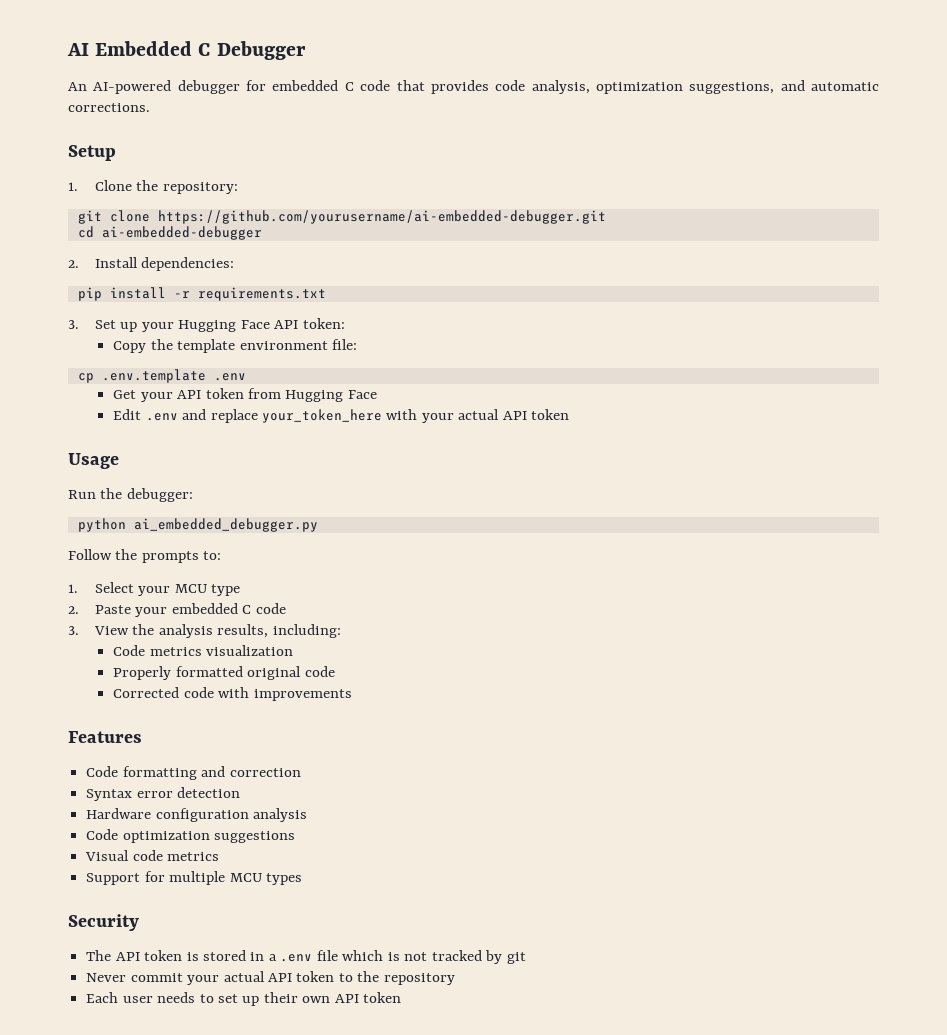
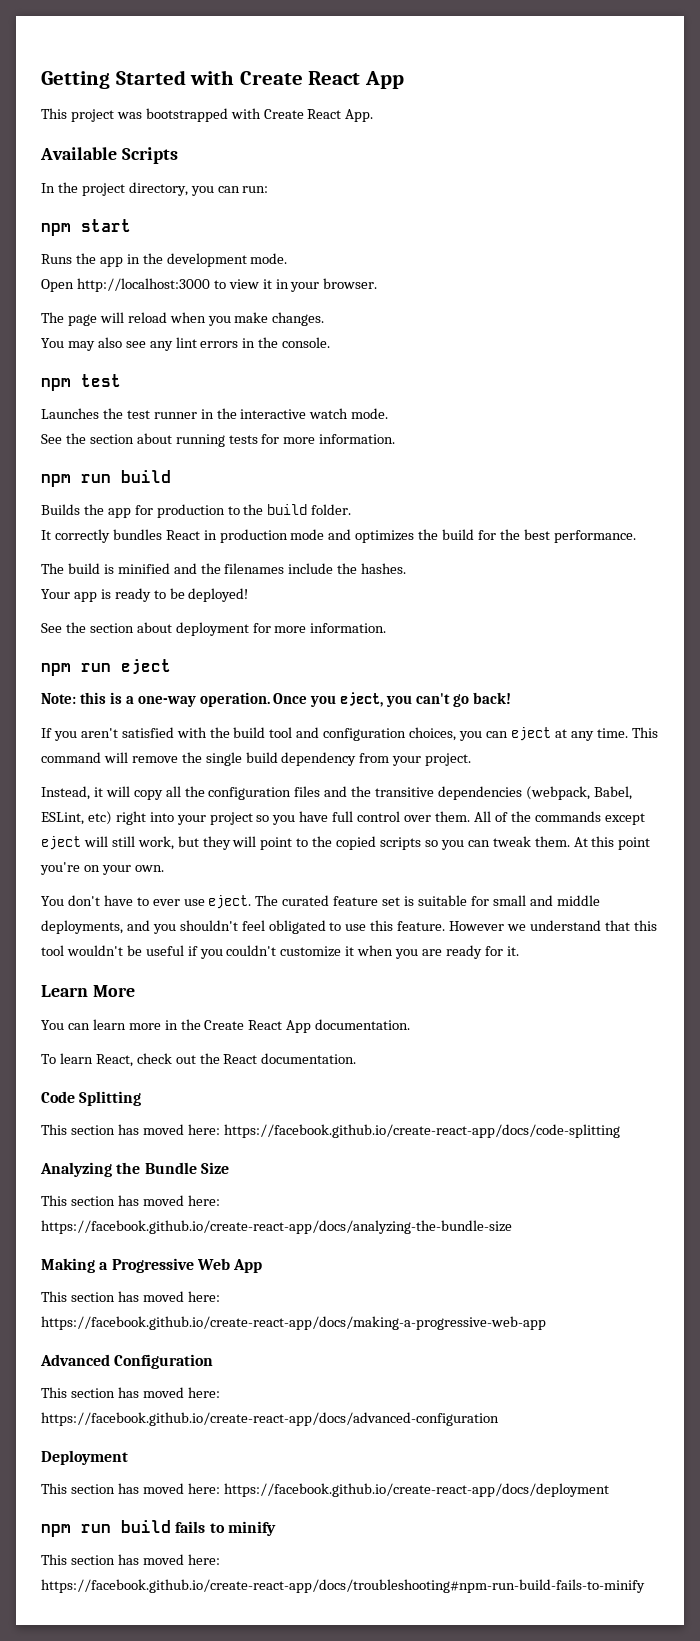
- AI Embedded C Debugger
- An AI-powered debugger for embedded C code that provides code analysis, optimization suggestions, and automatic corrections.
- Setup
- 1. Clone the repository:
- git clone https://github.com/yourusername/ai-embedded-debugger.git
- cd ai-embedded-debugger
- 2. Install dependencies:
- pip install -r requirements.txt
- 3. Set up your Hugging Face API token:
- Copy the template environment file:
- cp .env.template .env
- Get your API token from Hugging Face
- Edit .env and replace your_token_here with your actual API token
- Usage
- Run the debugger:
- python ai_embedded_debugger.py
- Follow the prompts to:
- 1. Select your MCU type
- 2. Paste your embedded C code
- 3. View the analysis results, including:
- Code metrics visualization
- Properly formatted original code
- Corrected code with improvements
- Features
- Code formatting and correction
- Syntax error detection
- Hardware configuration analysis
- Code optimization suggestions
- Visual code metrics
- Support for multiple MCU types
- Security
- The API token is stored in a .env file which is not tracked by git
- Never commit your actual API token to the repository
- Each user needs to set up their own API token
+ Getting Started with Create React App
+ This project was bootstrapped with Create React App.
+ Available Scripts
+ In the project directory, you can run:
+ npm start
+ Runs the app in the development mode.
+ Open http://localhost:3000 to view it in your browser.
+ The page will reload when you make changes.
+ You may also see any lint errors in the console.
+ npm test
+ Launches the test runner in the interactive watch mode.
+ See the section about running tests for more information.
+ npm run build
+ Builds the app for production to the build folder.
+ It correctly bundles React in production mode and optimizes the build for the best performance.
+ The build is minified and the filenames include the hashes.
+ Your app is ready to be deployed!
+ See the section about deployment for more information.
+ npm run eject
+ Note: this is a one-way operation. Once you eject, you can't go back!
+ If you aren't satisfied with the build tool and configuration choices, you can eject at any time. This command will remove the single build dependency from your project.
+ Instead, it will copy all the configuration files and the transitive dependencies (webpack, Babel, ESLint, etc) right into your project so you have full control over them. All of the commands except eject will still work, but they will point to the copied scripts so you can tweak them. At this point you're on your own.
+ You don't have to ever use eject. The curated feature set is suitable for small and middle deployments, and you shouldn't feel obligated to use this feature. However we understand that this tool wouldn't be useful if you couldn't customize it when you are ready for it.
+ Learn More
+ You can learn more in the Create React App documentation.
+ To learn React, check out the React documentation.
+ Code Splitting
+ This section has moved here: https://facebook.github.io/create-react-app/docs/code-splitting
+ Analyzing the Bundle Size
+ This section has moved here: https://facebook.github.io/create-react-app/docs/analyzing-the-bundle-size
+ Making a Progressive Web App
+ This section has moved here: https://facebook.github.io/create-react-app/docs/making-a-progressive-web-app
+ Advanced Configuration
+ This section has moved here: https://facebook.github.io/create-react-app/docs/advanced-configuration
+ Deployment
+ This section has moved here: https://facebook.github.io/create-react-app/docs/deployment
+ npm run build fails to minify
+ This section has moved here: https://facebook.github.io/create-react-app/docs/troubleshooting#npm-run-build-fails-to-minify

